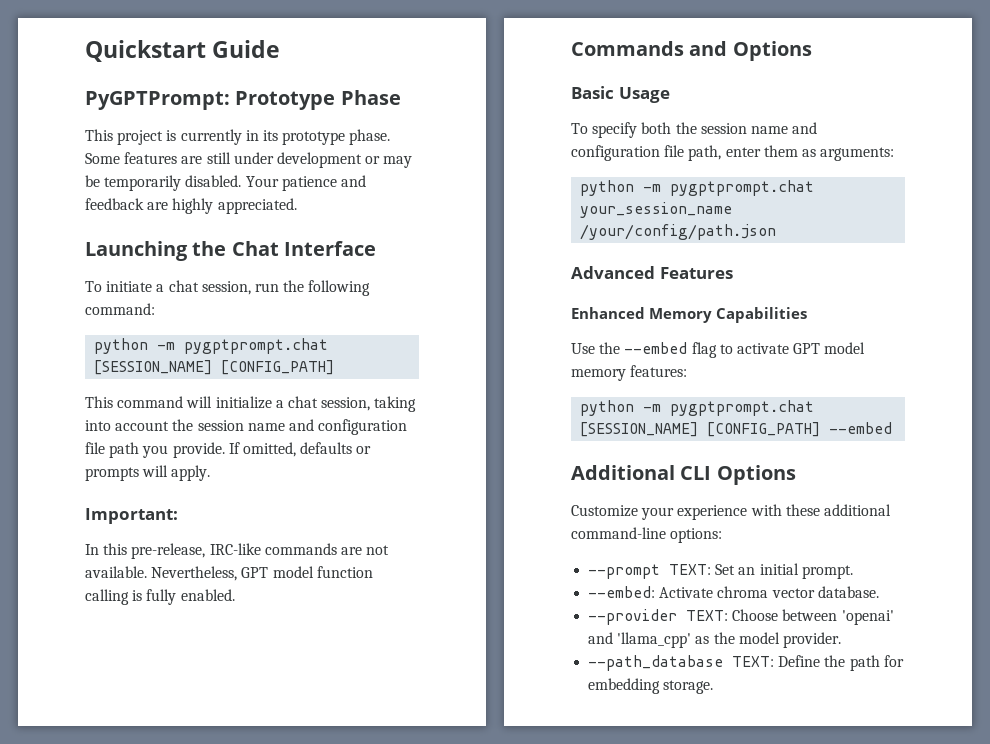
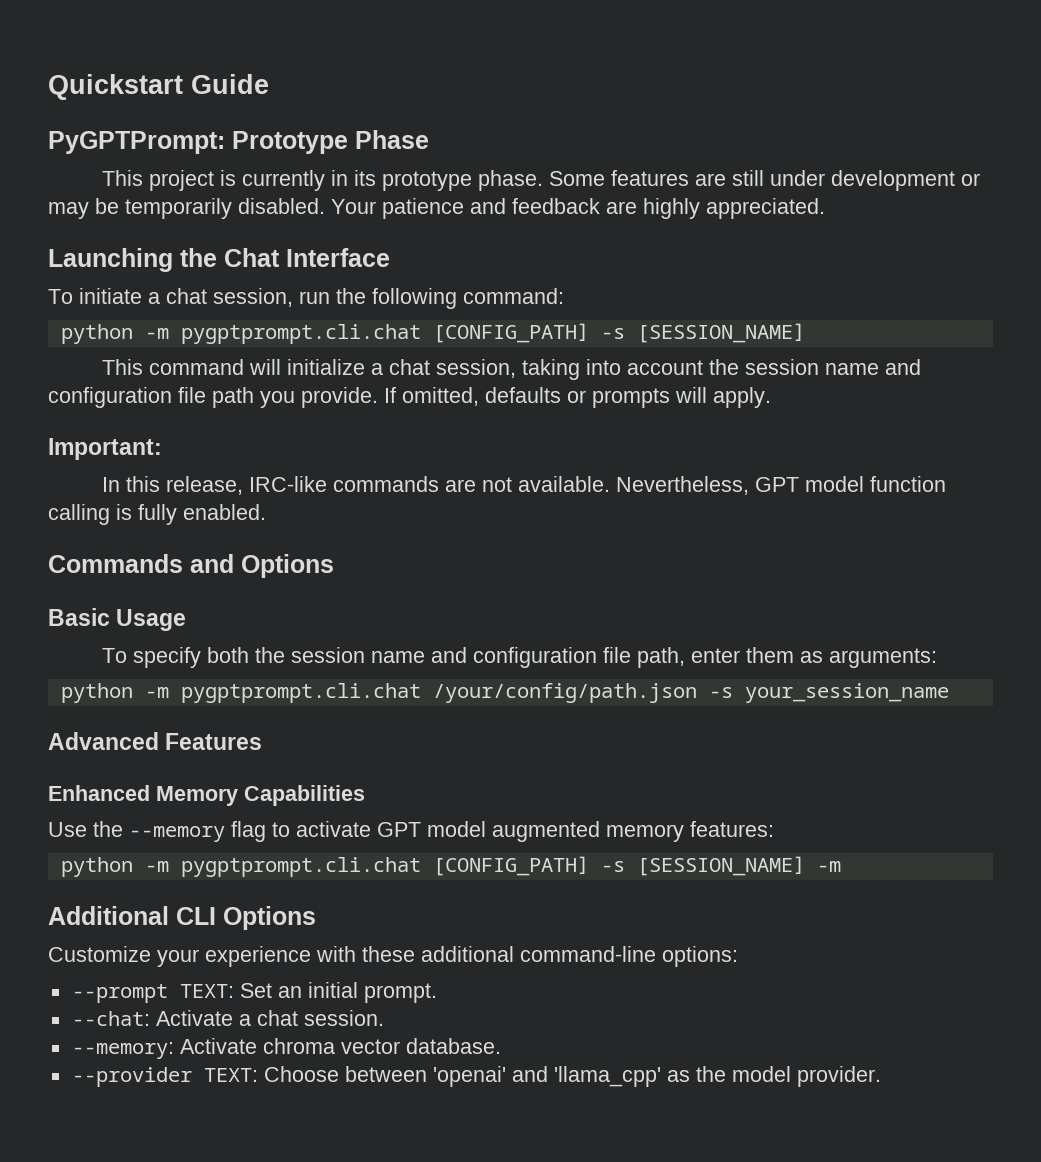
  To initiate a chat session, run the following command:
- python -m pygptprompt.chat [SESSION_NAME] [CONFIG_PATH]
+ python -m pygptprompt.cli.chat [CONFIG_PATH] -s [SESSION_NAME]
- In this pre-release, IRC-like commands are not available.
+ In this release, IRC-like commands are not available.
- python -m pygptprompt.chat your_session_name /your/config/path.json
+ python -m pygptprompt.cli.chat /your/config/path.json -s your_session_name
- Use the --embed flag to activate GPT model memory features:
+ Use the --memory flag to activate GPT model augmented memory features:
- python -m pygptprompt.chat [SESSION_NAME] [CONFIG_PATH] --embed
+ python -m pygptprompt.cli.chat [CONFIG_PATH] -s [SESSION_NAME] -m
- --embed: Activate chroma vector database.
+ --chat: Activate a chat session.
+ --memory: Activate chroma vector database.
- --path_database TEXT: Define the path for embedding storage.

